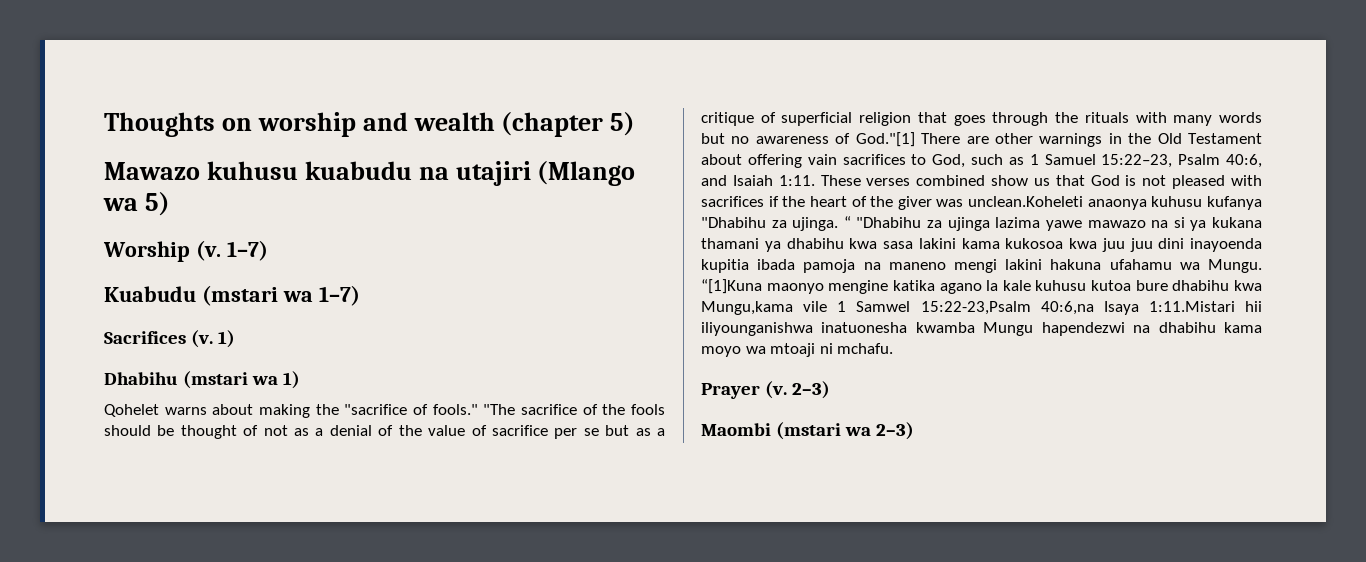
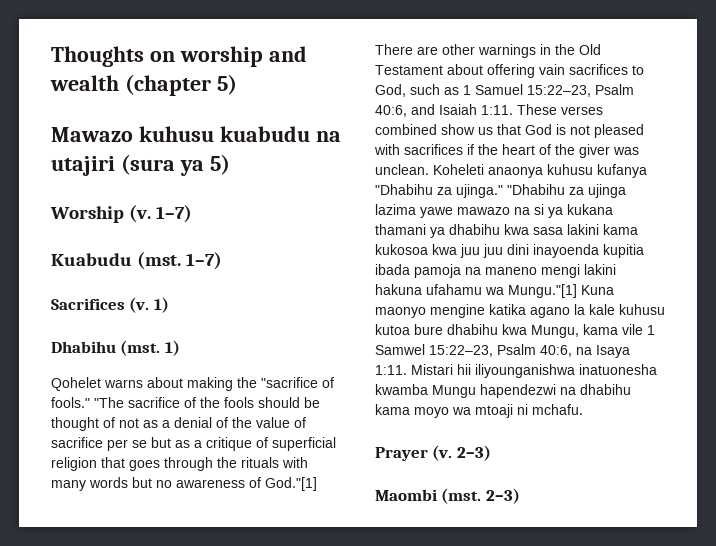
- Mawazo kuhusu kuabudu na utajiri (Mlango wa 5)
+ Mawazo kuhusu kuabudu na utajiri (sura ya 5)
- Kuabudu (mstari wa 1–7)
+ Kuabudu (mst. 1–7)
- Dhabihu (mstari wa 1)
+ Dhabihu (mst. 1)
- These verses combined show us that God is not pleased with sacrifices if the heart of the giver was unclean.Koheleti anaonya kuhusu kufanya "Dhabihu za ujinga. “ "Dhabihu za ujinga lazima yawe mawazo na si ya kukana thamani ya dhabihu kwa sasa lakini kama kukosoa kwa juu juu dini inayoenda kupitia ibada pamoja na maneno mengi lakini hakuna ufahamu wa Mungu. “[1]Kuna maonyo mengine katika agano la kale kuhusu kutoa bure dhabihu kwa Mungu,kama vile 1 Samwel 15:22-23,Psalm 40:6,na Isaya 1:11.Mistari hii iliyounganishwa inatuonesha kwamba Mungu hapendezwi na dhabihu kama moyo wa mtoaji ni mchafu.
+ These verses combined show us that God is not pleased with sacrifices if the heart of the giver was unclean. Koheleti anaonya kuhusu kufanya "Dhabihu za ujinga." "Dhabihu za ujinga lazima yawe mawazo na si ya kukana thamani ya dhabihu kwa sasa lakini kama kukosoa kwa juu juu dini inayoenda kupitia ibada pamoja na maneno mengi lakini hakuna ufahamu wa Mungu."[1] Kuna maonyo mengine katika agano la kale kuhusu kutoa bure dhabihu kwa Mungu, kama vile 1 Samwel 15:22–23, Psalm 40:6, na Isaya 1:11. Mistari hii iliyounganishwa inatuonesha kwamba Mungu hapendezwi na dhabihu kama moyo wa mtoaji ni mchafu.
- Maombi (mstari wa 2–3)
+ Maombi (mst. 2–3)

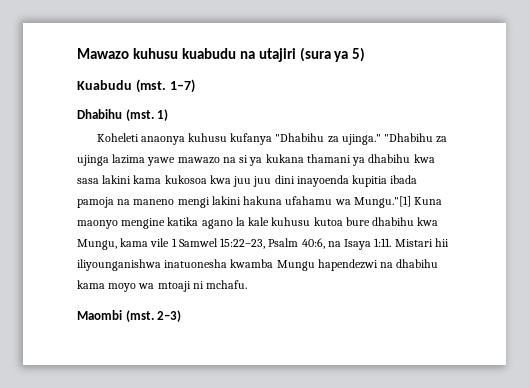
- Thoughts on worship and wealth (chapter 5)
- Worship (v. 1–7)
- Sacrifices (v. 1)
- Qohelet warns about making the "sacrifice of fools." "The sacrifice of the fools should be thought of not as a denial of the value of sacrifice per se but as a critique of superficial religion that goes through the rituals with many words but no awareness of God."[1] There are other warnings in the Old Testament about offering vain sacrifices to God, such as 1 Samuel 15:22–23, Psalm 40:6, and Isaiah 1:11. These verses combined show us that God is not pleased with sacrifices if the heart of the giver was unclean.
- Prayer (v. 2–3)

